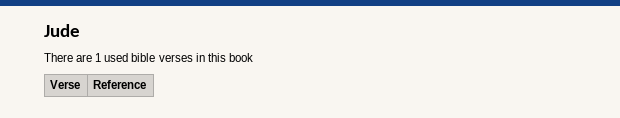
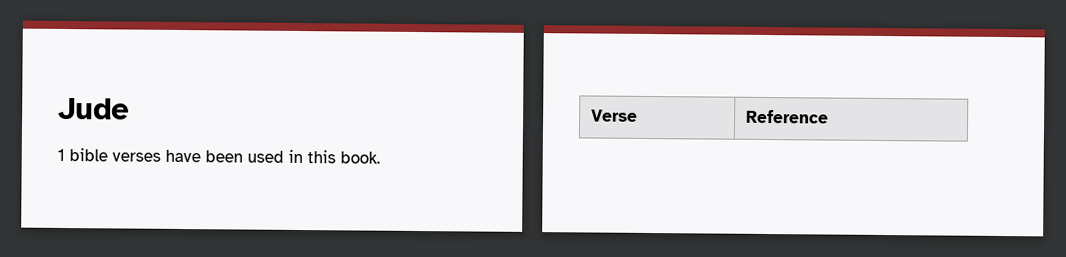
- There are 1 used bible verses in this book
+ 1 bible verses have been used in this book.

